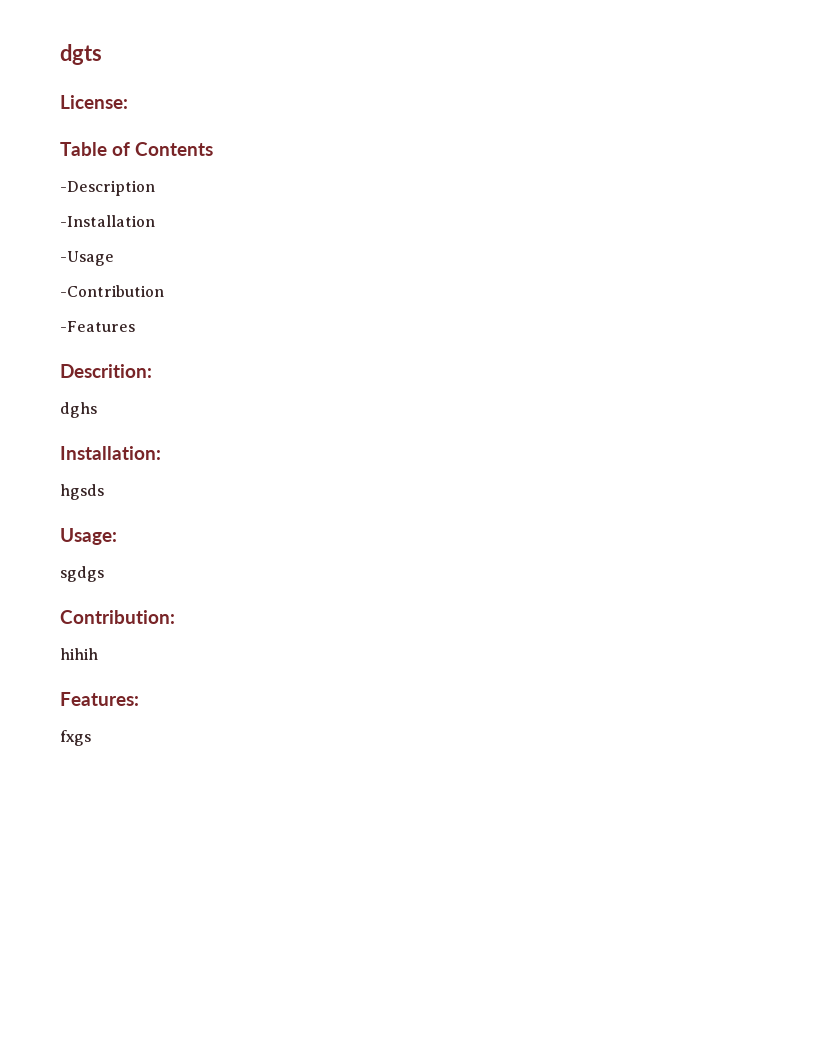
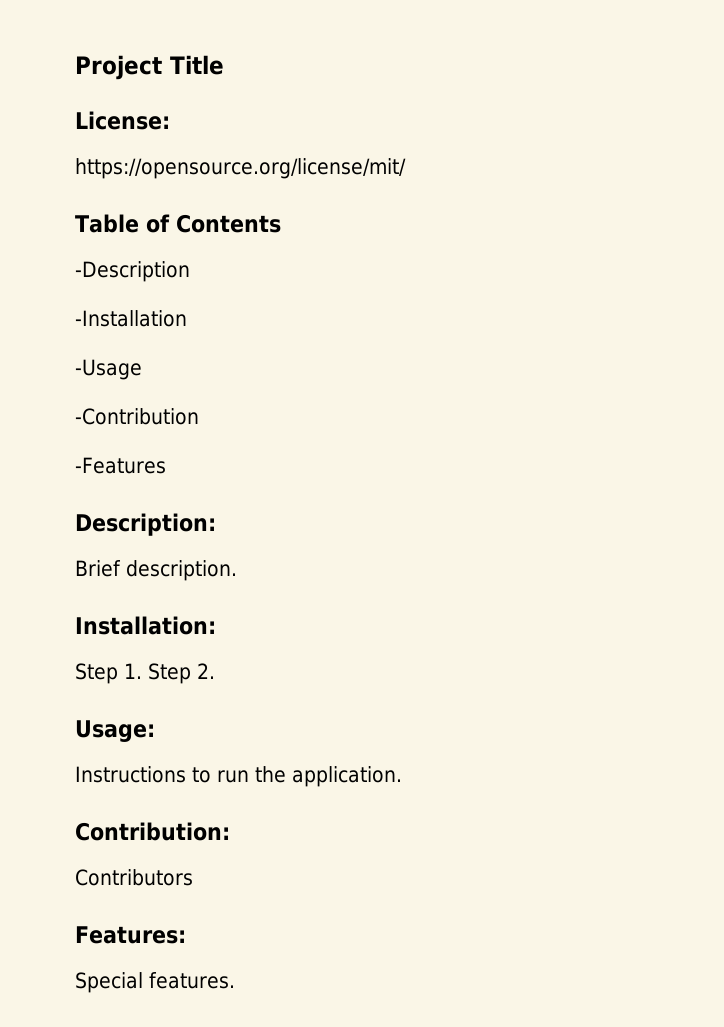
- dgts
+ Project Title
+ https://opensource.org/license/mit/
- Descrition:
- dghs
+ Description:
+ Brief description.
  Installation:
- hgsds
+ Step 1. Step 2.
  Usage:
- sgdgs
+ Instructions to run the application.
- hihih
+ Contributors
- fxgs
+ Special features.

